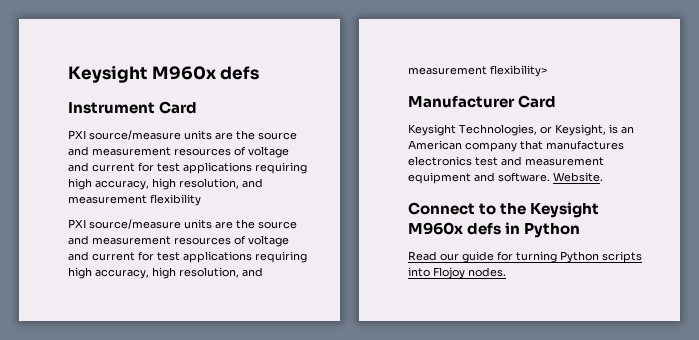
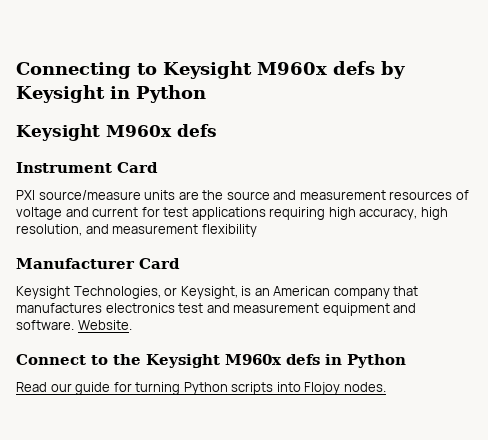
+ Connecting to Keysight M960x defs by Keysight in Python
- PXI source/measure units are the source and measurement resources of voltage and current for test applications requiring high accuracy, high resolution, and measurement flexibility>

